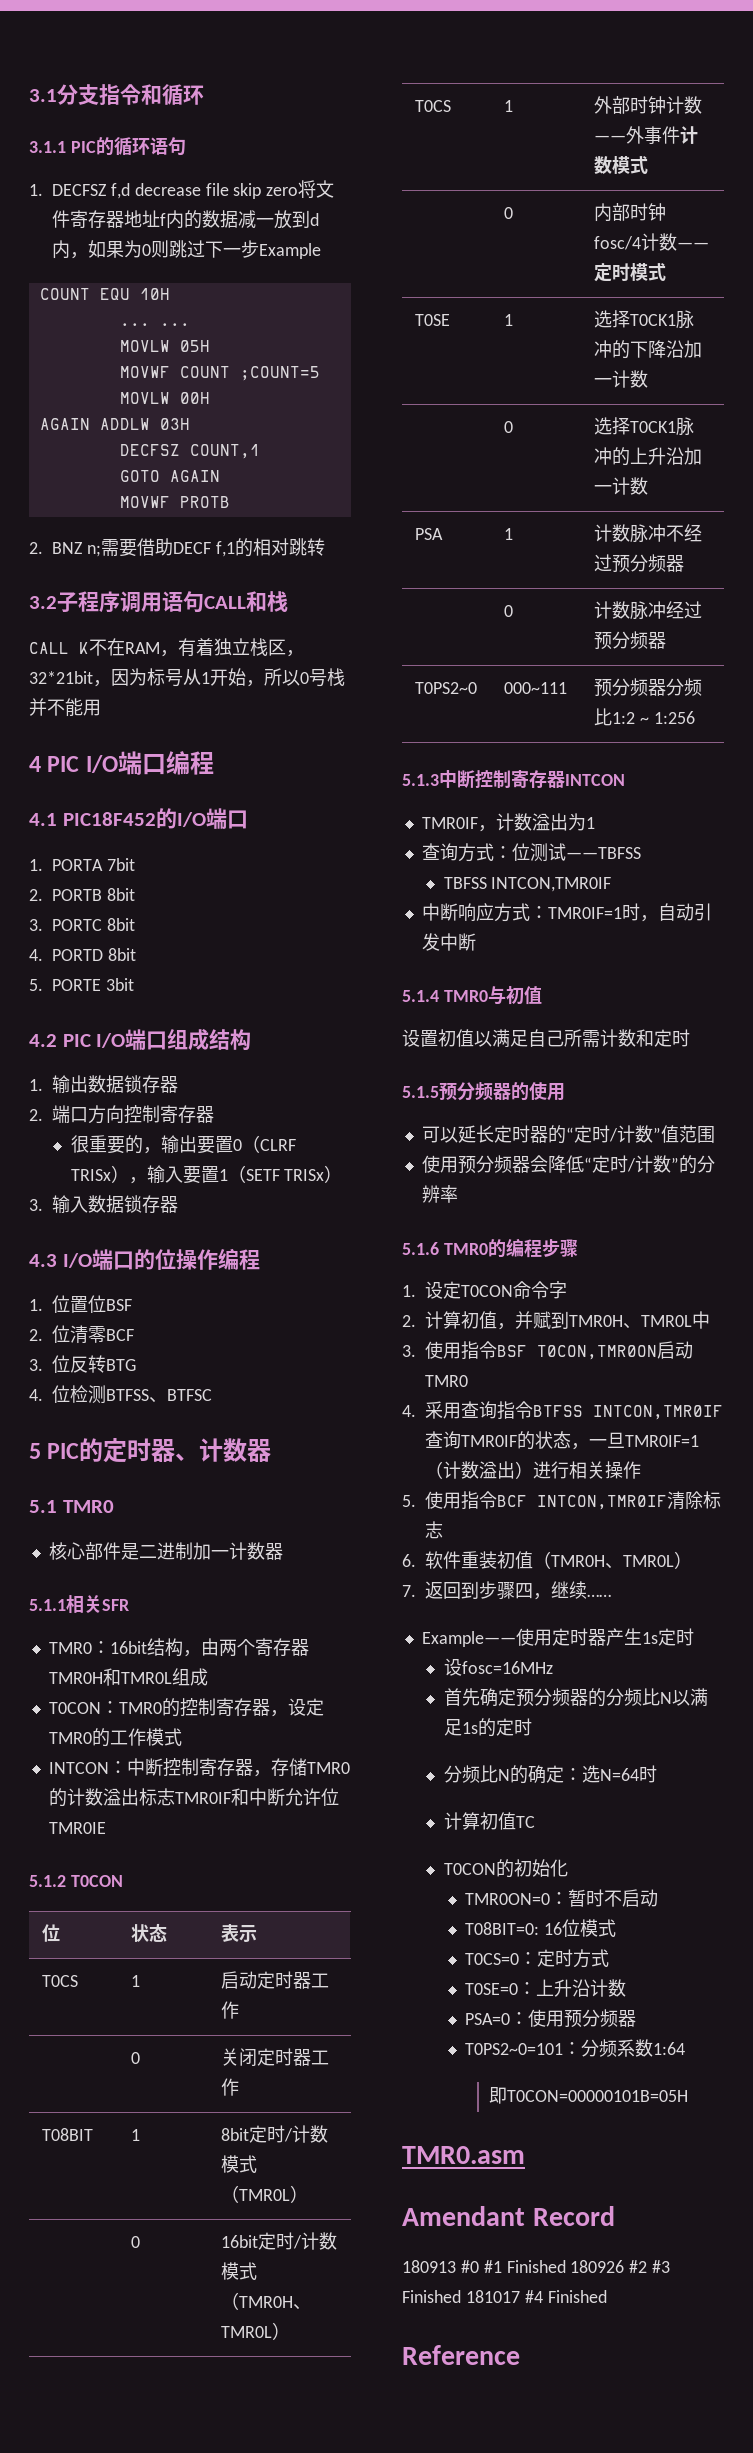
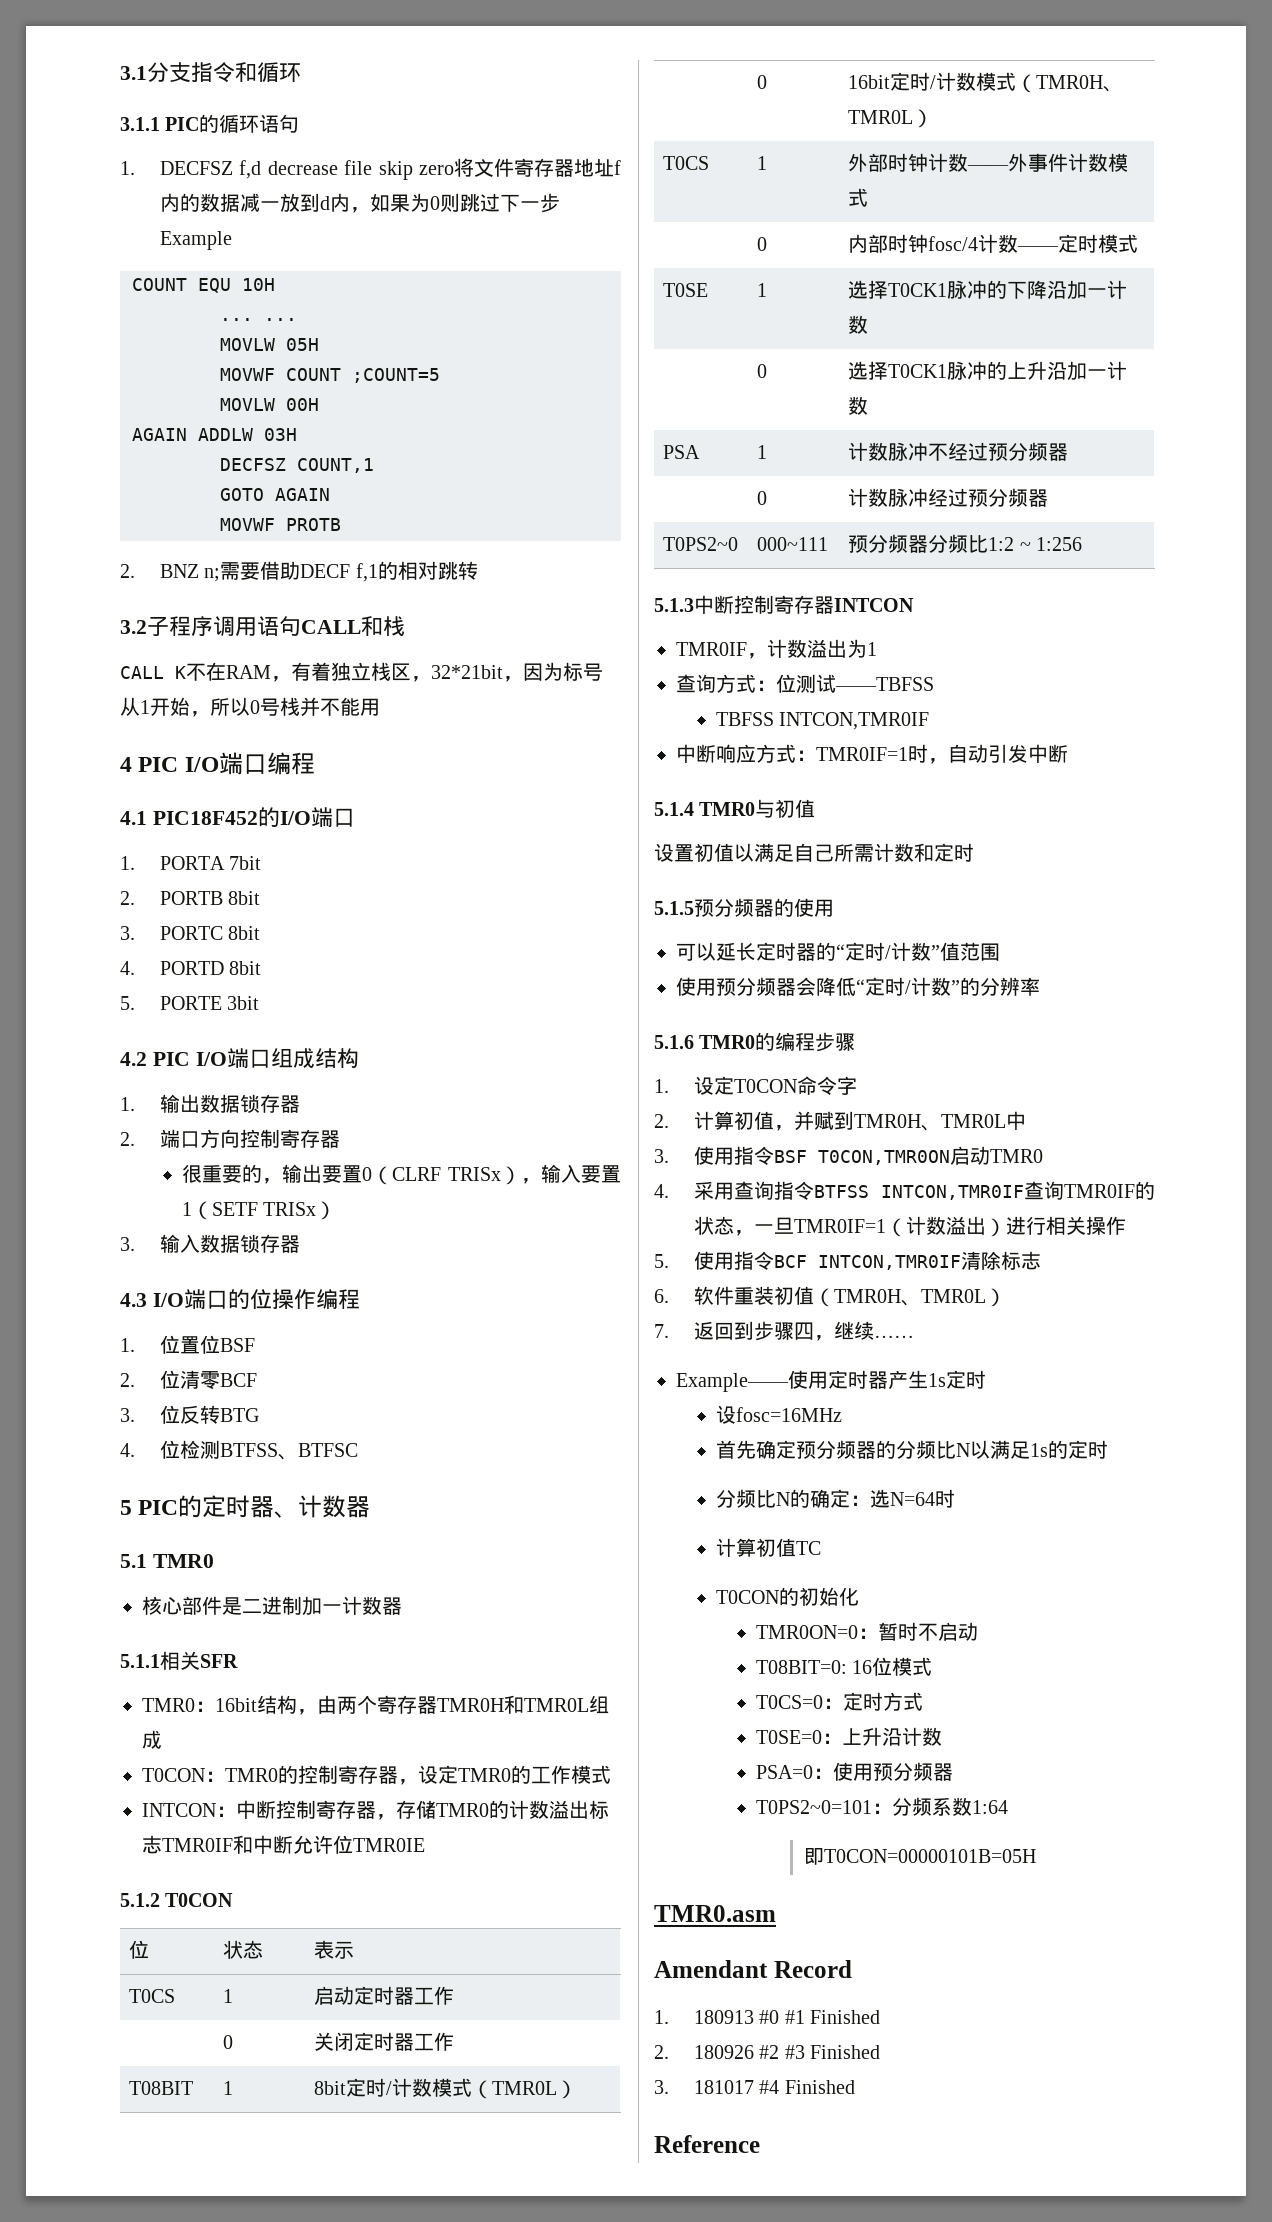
- 180913 #0 #1 Finished 180926 #2 #3 Finished 181017 #4 Finished
+ 1. 180913 #0 #1 Finished
+ 2. 180926 #2 #3 Finished
+ 3. 181017 #4 Finished

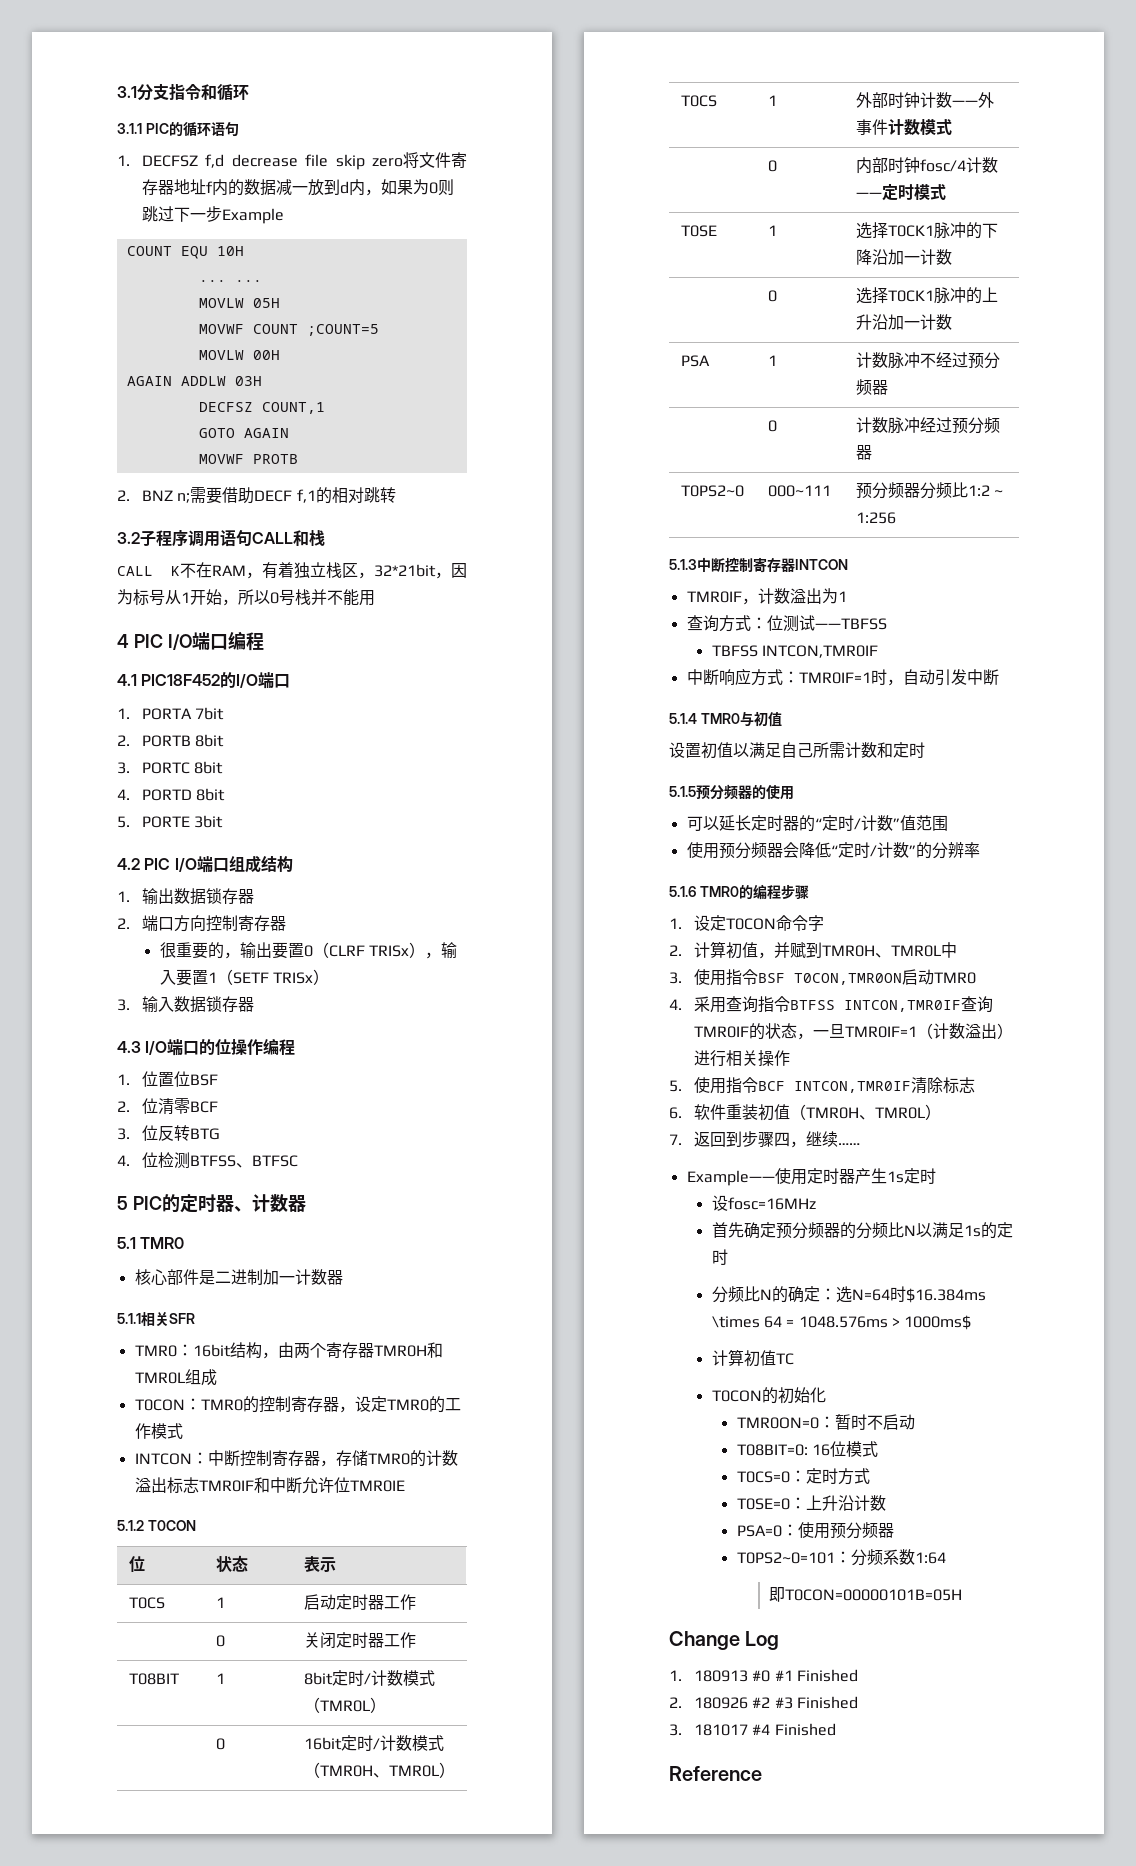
- 分频比N的确定：选N=64时
+ 分频比N的确定：选N=64时$16.384ms \times 64 = 1048.576ms > 1000ms$
- TMR0.asm
- Amendant Record
+ Change Log

